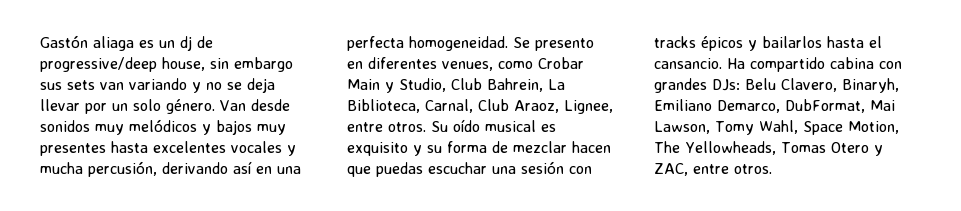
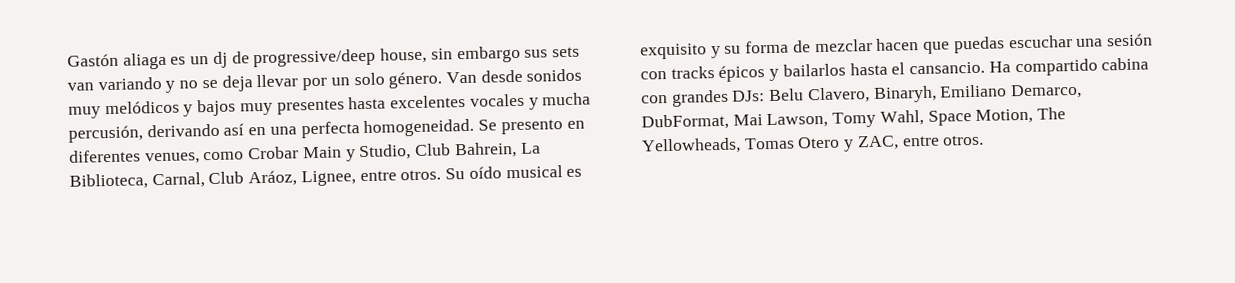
- Se presento en diferentes venues, como Crobar Main y Studio, Club Bahrein, La Biblioteca, Carnal, Club Araoz, Lignee, entre otros.
+ Se presento en diferentes venues, como Crobar Main y Studio, Club Bahrein, La Biblioteca, Carnal, Club Aráoz, Lignee, entre otros.

